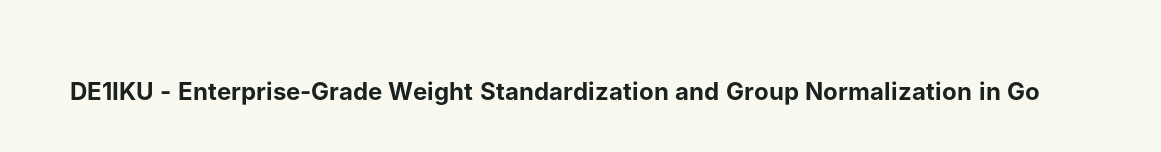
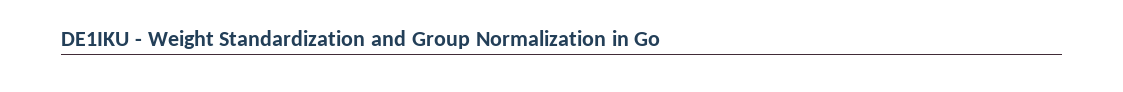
- DE1IKU - Enterprise-Grade Weight Standardization and Group Normalization in Go
+ DE1IKU - Weight Standardization and Group Normalization in Go

